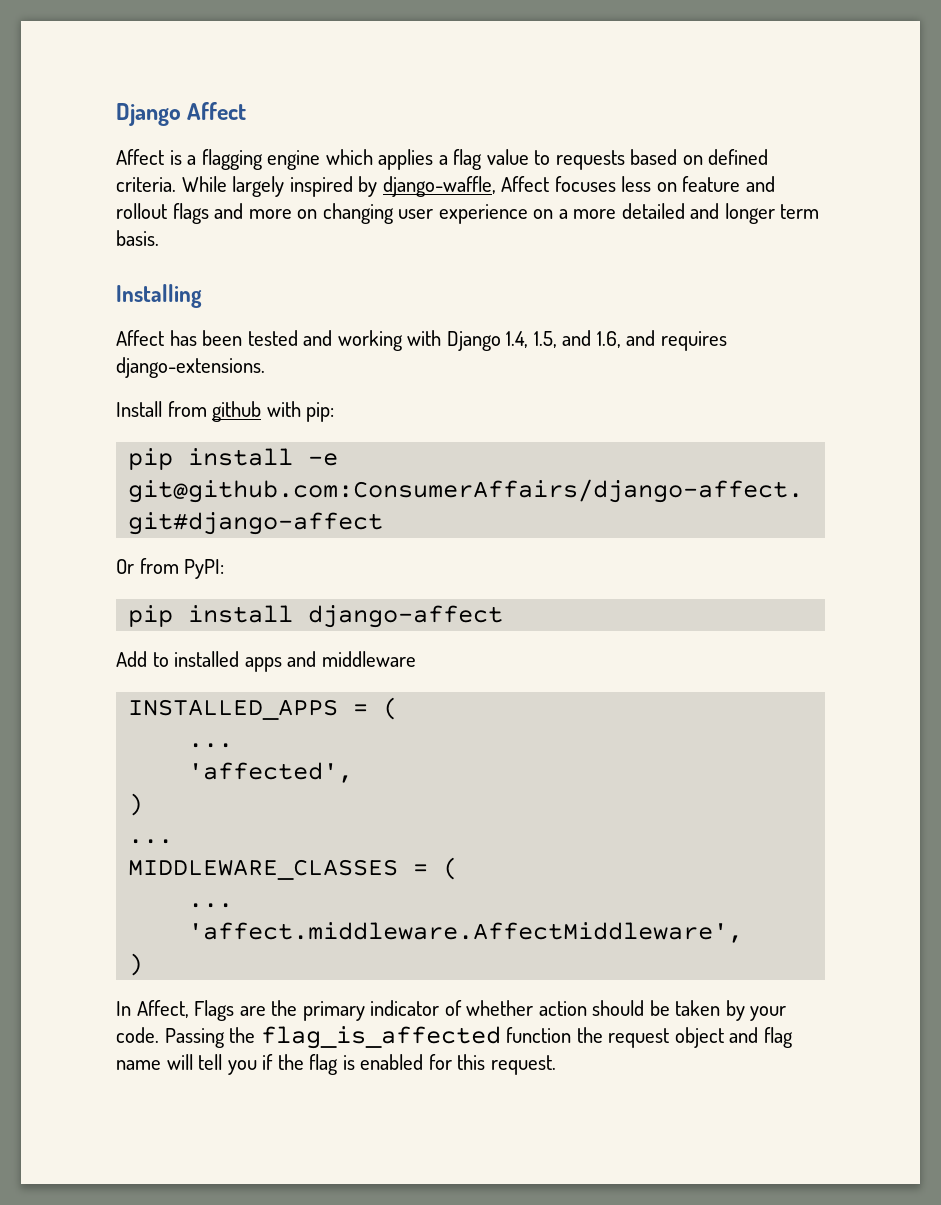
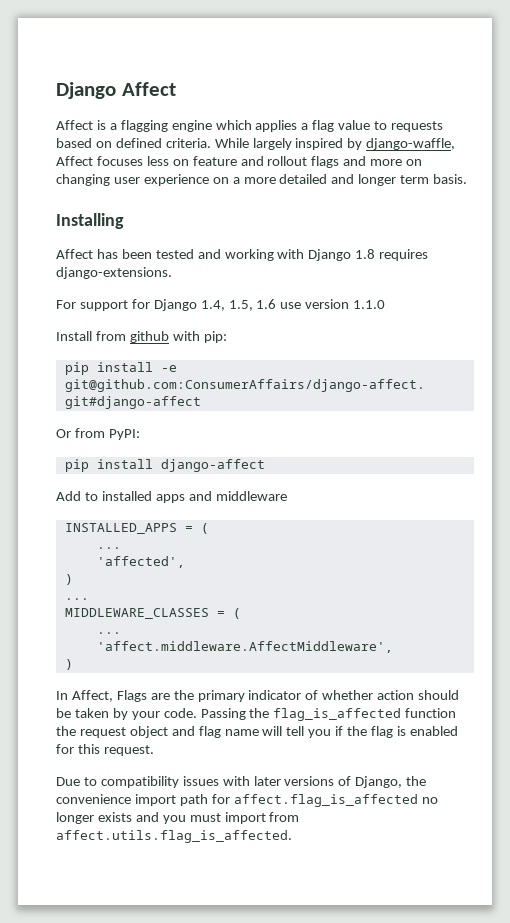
- Affect has been tested and working with Django 1.4, 1.5, and 1.6, and requires django-extensions.
+ Affect has been tested and working with Django 1.8 requires django-extensions.
+ For support for Django 1.4, 1.5, 1.6 use version 1.1.0
+ Due to compatibility issues with later versions of Django, the convenience import path for affect.flag_is_affected no longer exists and you must import from affect.utils.flag_is_affected.

